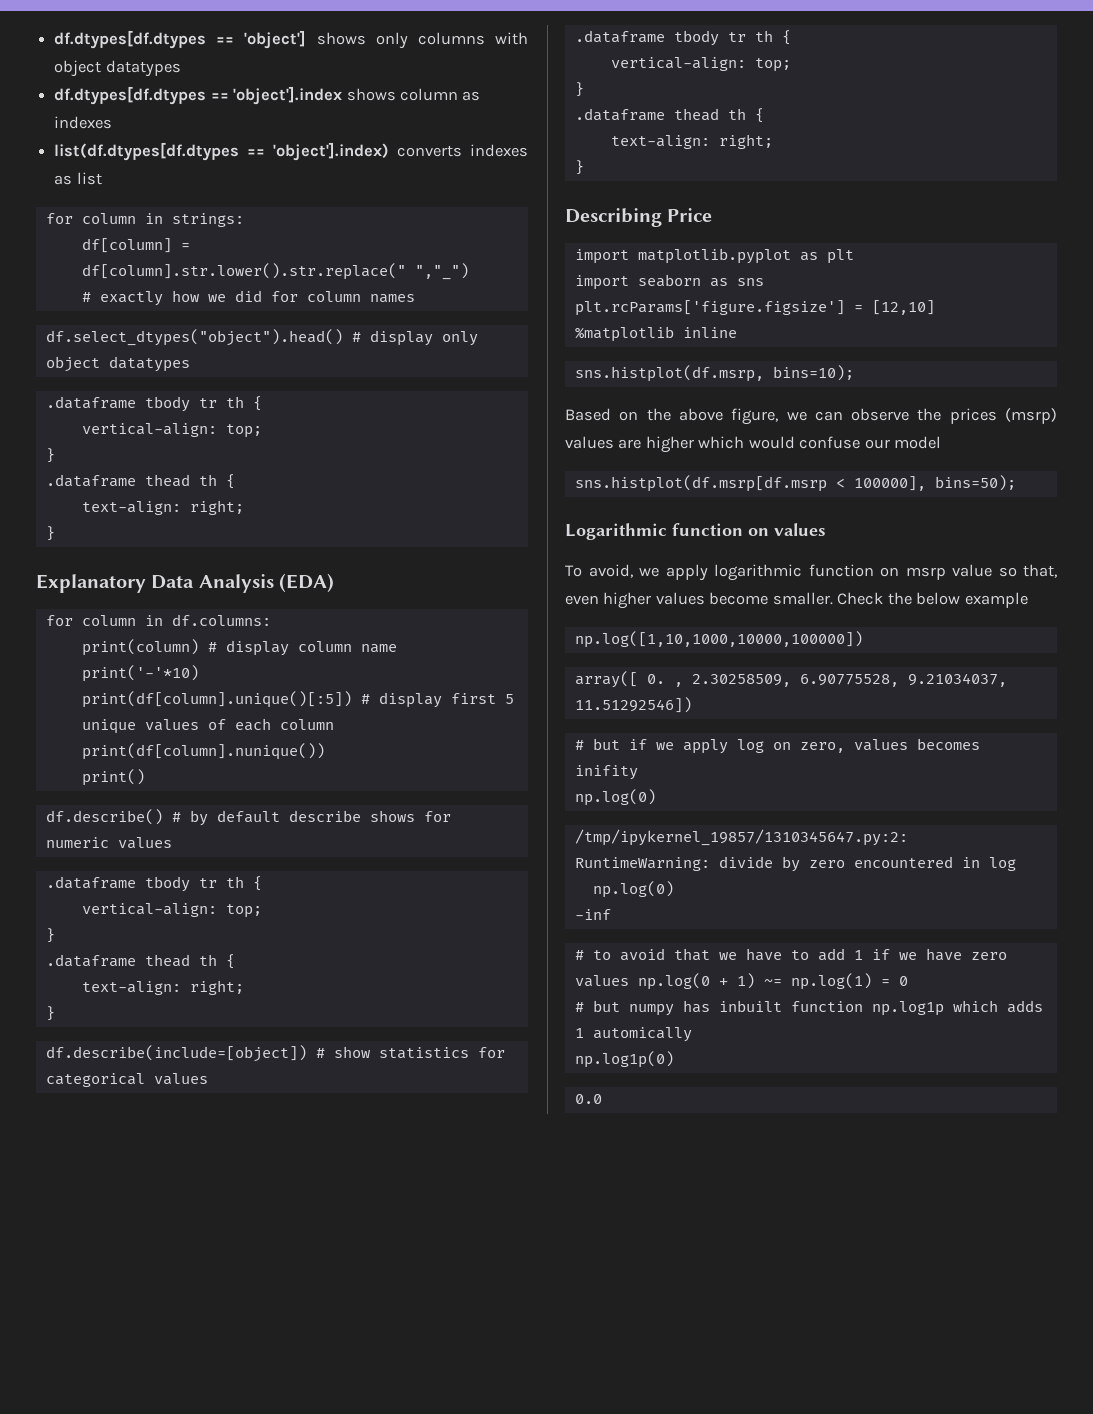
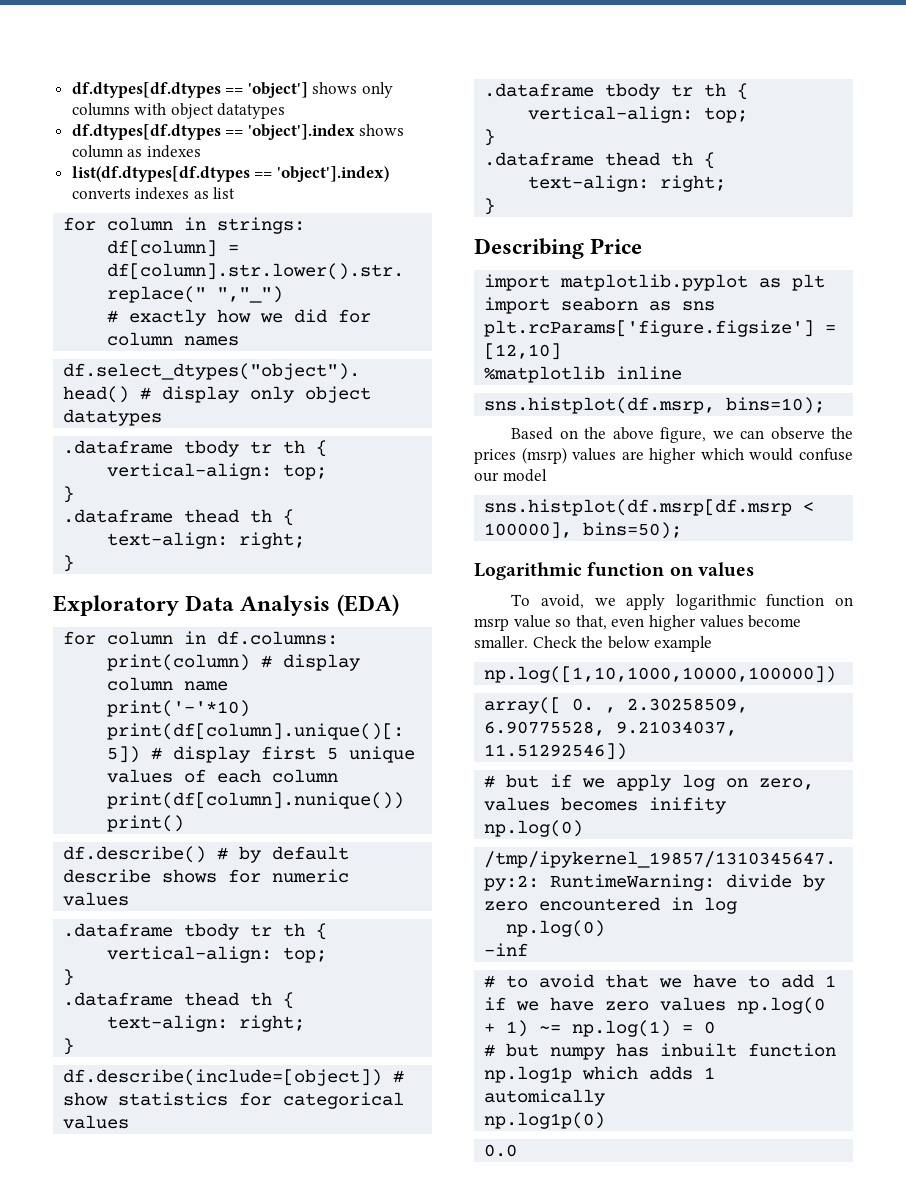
- Explanatory Data Analysis (EDA)
+ Exploratory Data Analysis (EDA)

